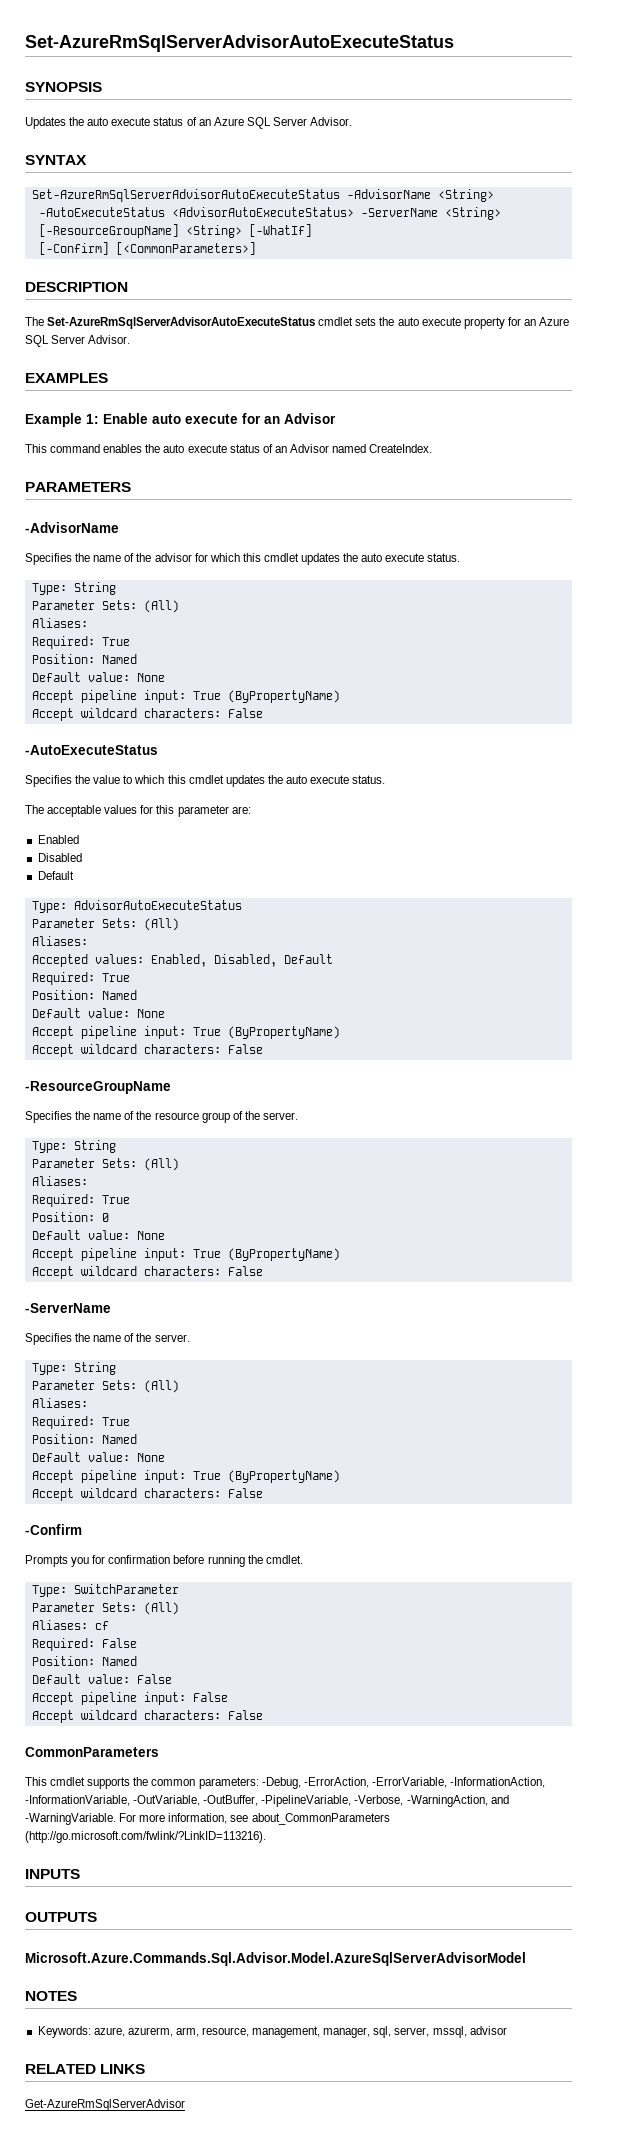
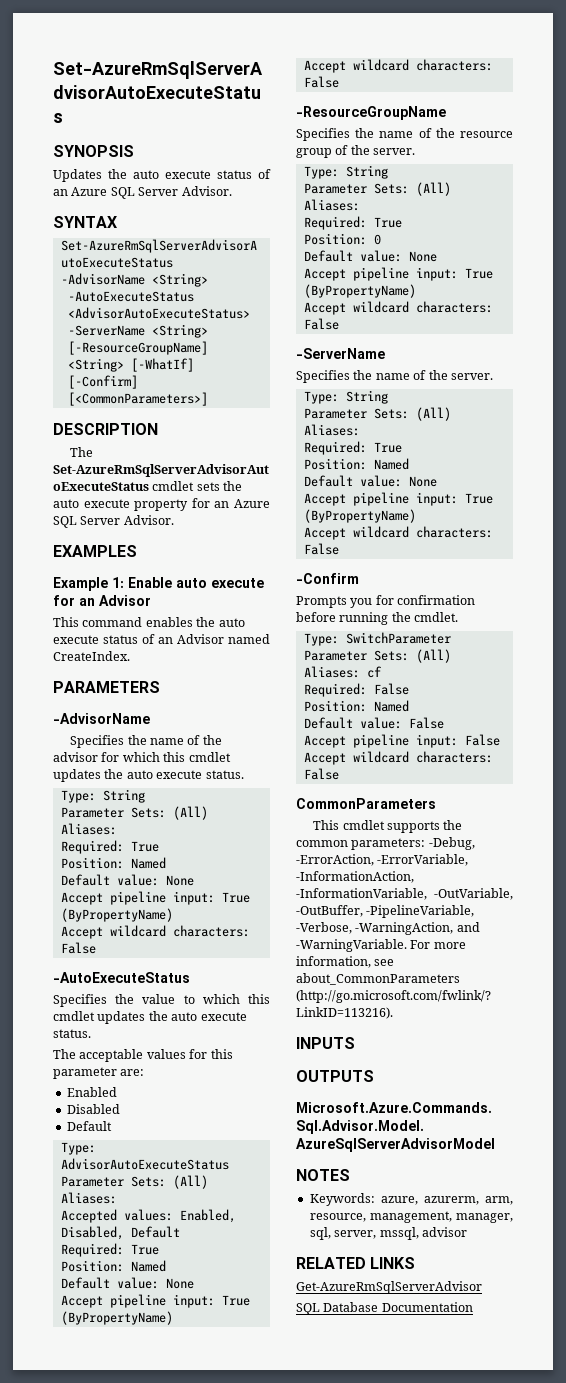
+ SQL Database Documentation

